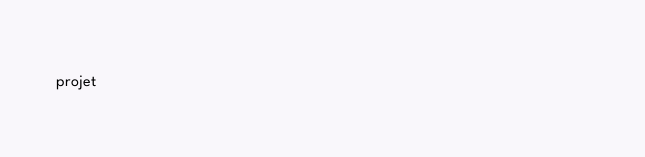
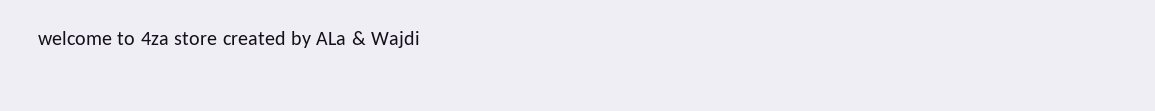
- projet
+ welcome to 4za store created by ALa & Wajdi

